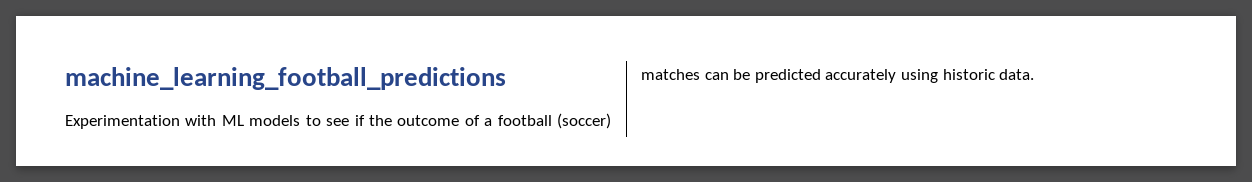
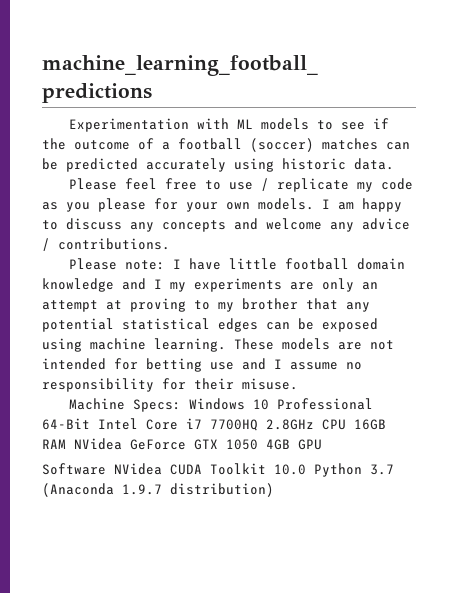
+ Please feel free to use / replicate my code as you please for your own models. I am happy to discuss any concepts and welcome any advice / contributions.
+ Please note: I have little football domain knowledge and I my experiments are only an attempt at proving to my brother that any potential statistical edges can be exposed using machine learning. These models are not intended for betting use and I assume no responsibility for their misuse.
+ Machine Specs: Windows 10 Professional 64-Bit Intel Core i7 7700HQ 2.8GHz CPU 16GB RAM NVidea GeForce GTX 1050 4GB GPU
+ Software NVidea CUDA Toolkit 10.0 Python 3.7 (Anaconda 1.9.7 distribution)

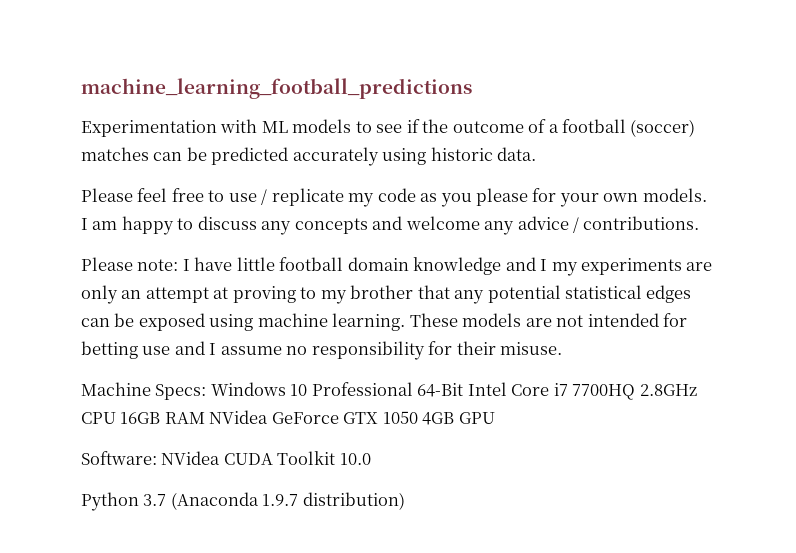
- Software NVidea CUDA Toolkit 10.0 Python 3.7 (Anaconda 1.9.7 distribution)
+ Software: NVidea CUDA Toolkit 10.0
+ Python 3.7 (Anaconda 1.9.7 distribution)

